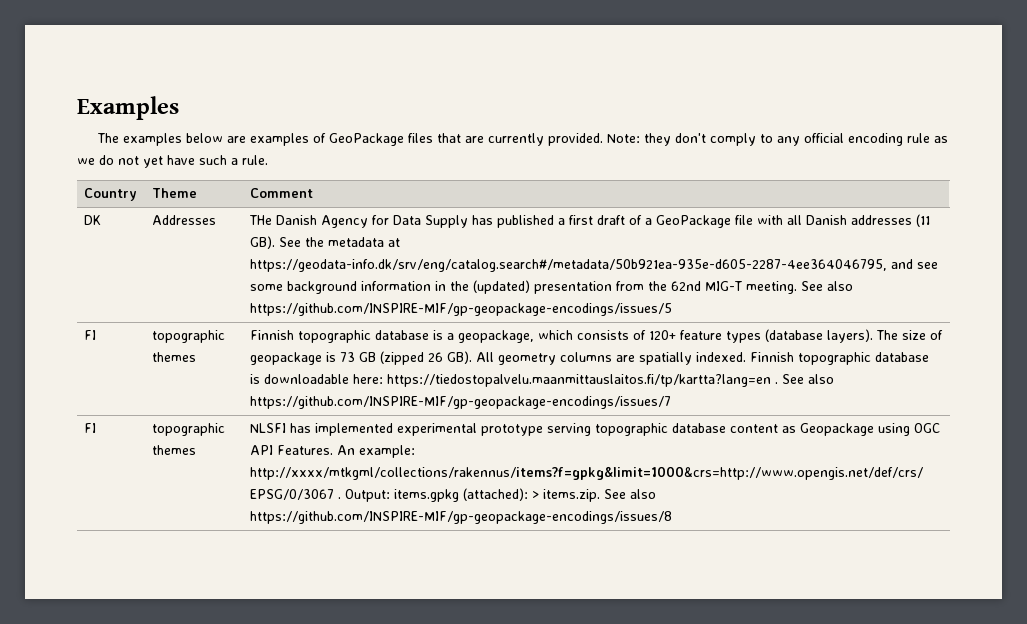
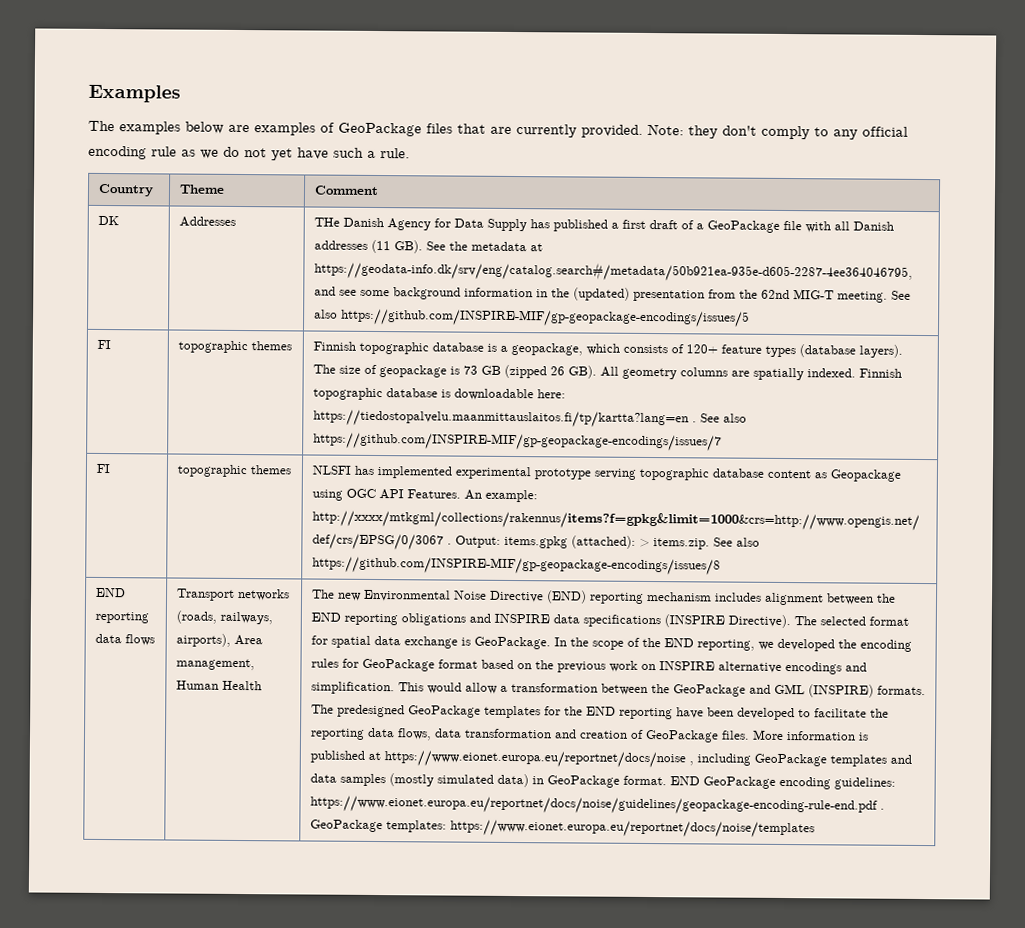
+ END reporting data flows | Transport networks (roads, railways, airports), Area management, Human Health | The new Environmental Noise Directive (END) reporting mechanism includes alignment between the END reporting obligations and INSPIRE data specifications (INSPIRE Directive). The selected format for spatial data exchange is GeoPackage. In the scope of the END reporting, we developed the encoding rules for GeoPackage format based on the previous work on INSPIRE alternative encodings and simplification. This would allow a transformation between the GeoPackage and GML (INSPIRE) formats. The predesigned GeoPackage templates for the END reporting have been developed to facilitate the reporting data flows, data transformation and creation of GeoPackage files. More information is published at https://www.eionet.europa.eu/reportnet/docs/noise , including GeoPackage templates and data samples (mostly simulated data) in GeoPackage format. END GeoPackage encoding guidelines: https://www.eionet.europa.eu/reportnet/docs/noise/guidelines/geopackage-encoding-rule-end.pdf . GeoPackage templates: https://www.eionet.europa.eu/reportnet/docs/noise/templates

